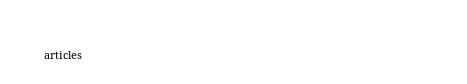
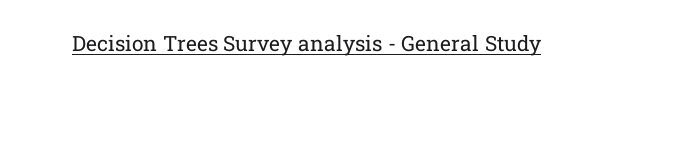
- articles
+ Decision Trees Survey analysis - General Study

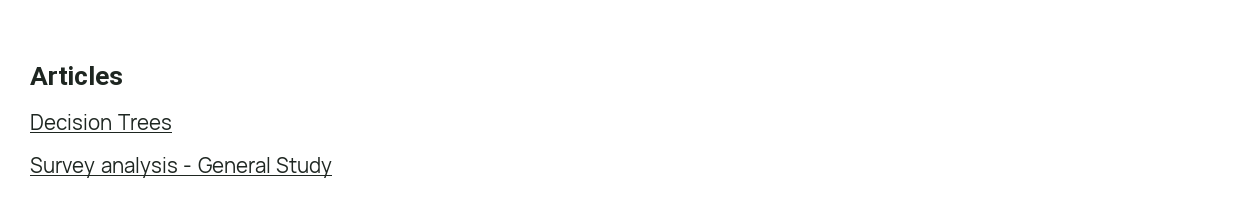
+ Articles
- Decision Trees Survey analysis - General Study
+ Decision Trees
+ Survey analysis - General Study

